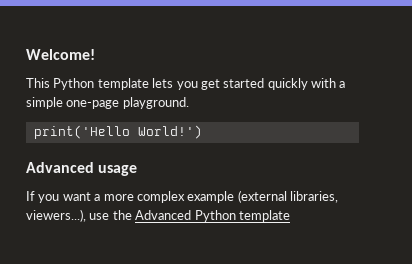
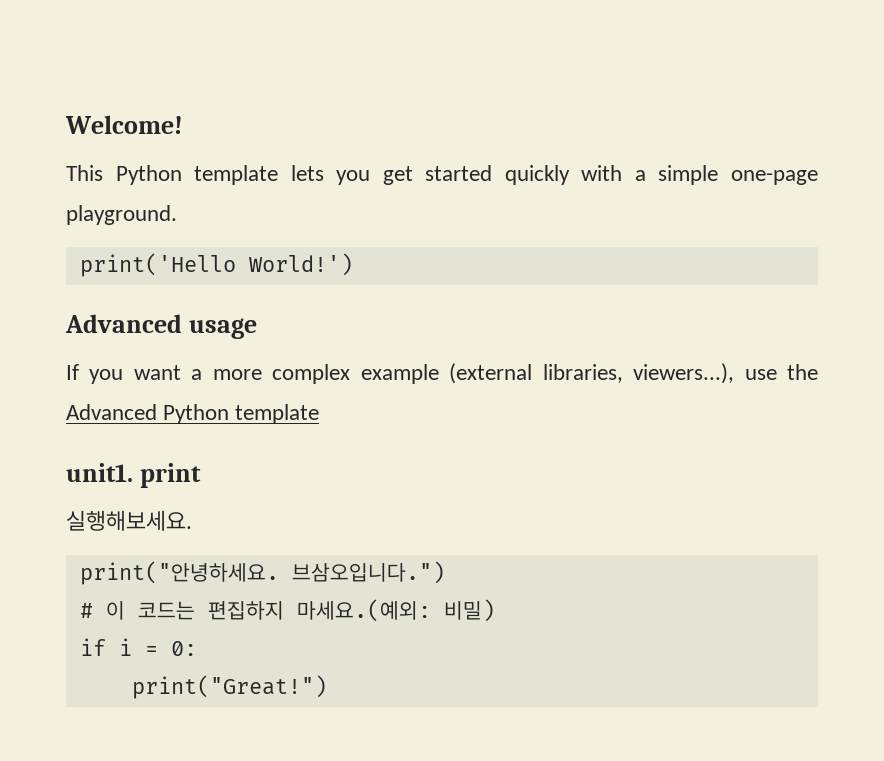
+ unit1. print
+ 실행해보세요.
+ print("안녕하세요. 브삼오입니다.")
+ # 이 코드는 편집하지 마세요.(예외: 비밀)
+ if i = 0:
+ print("Great!")

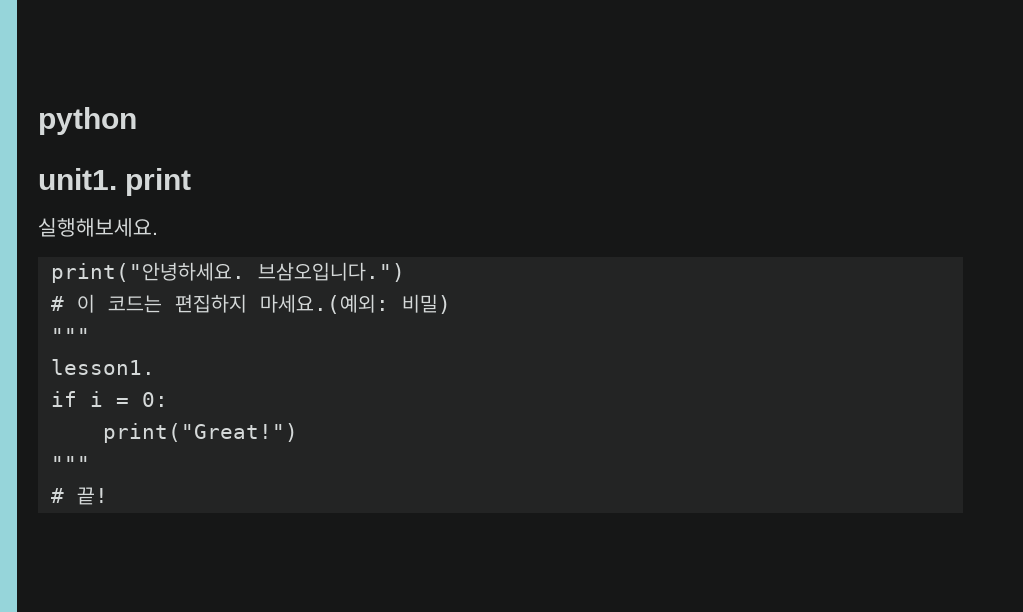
- Welcome!
- This Python template lets you get started quickly with a simple one-page playground.
- print('Hello World!')
- Advanced usage
- If you want a more complex example (external libraries, viewers...), use the Advanced Python template
+ python
  # 이 코드는 편집하지 마세요.(예외: 비밀)
+ """
+ lesson1.
  print("Great!")
+ """
+ # 끝!

